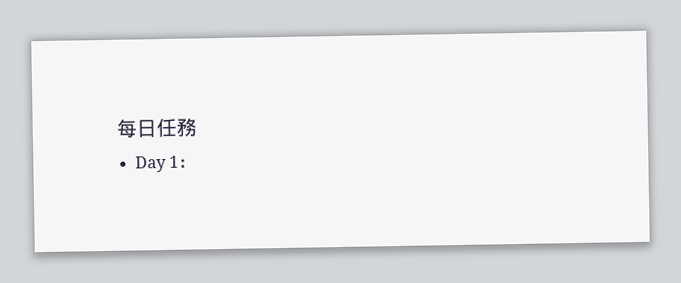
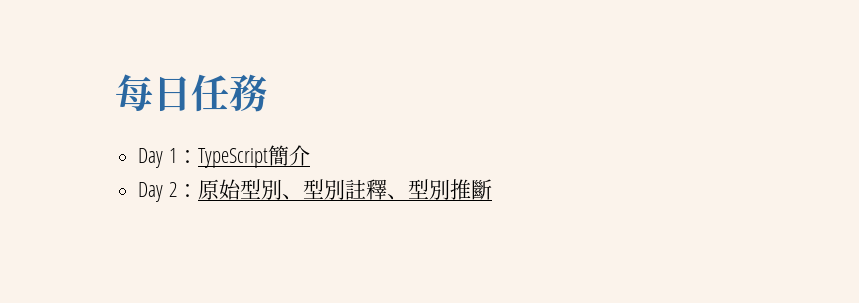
- Day 1：
+ Day 1：TypeScript簡介
+ Day 2：原始型別、型別註釋、型別推斷

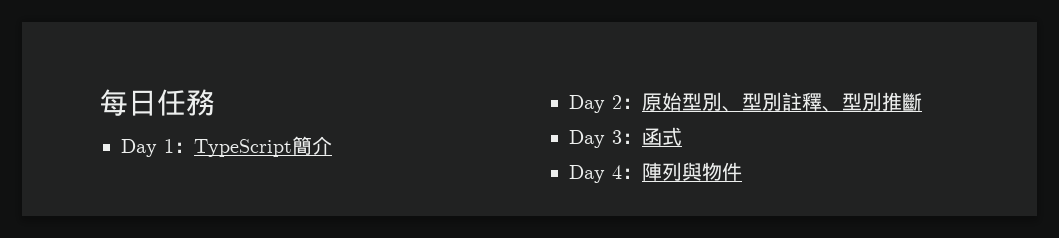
+ Day 3：函式
+ Day 4：陣列與物件

